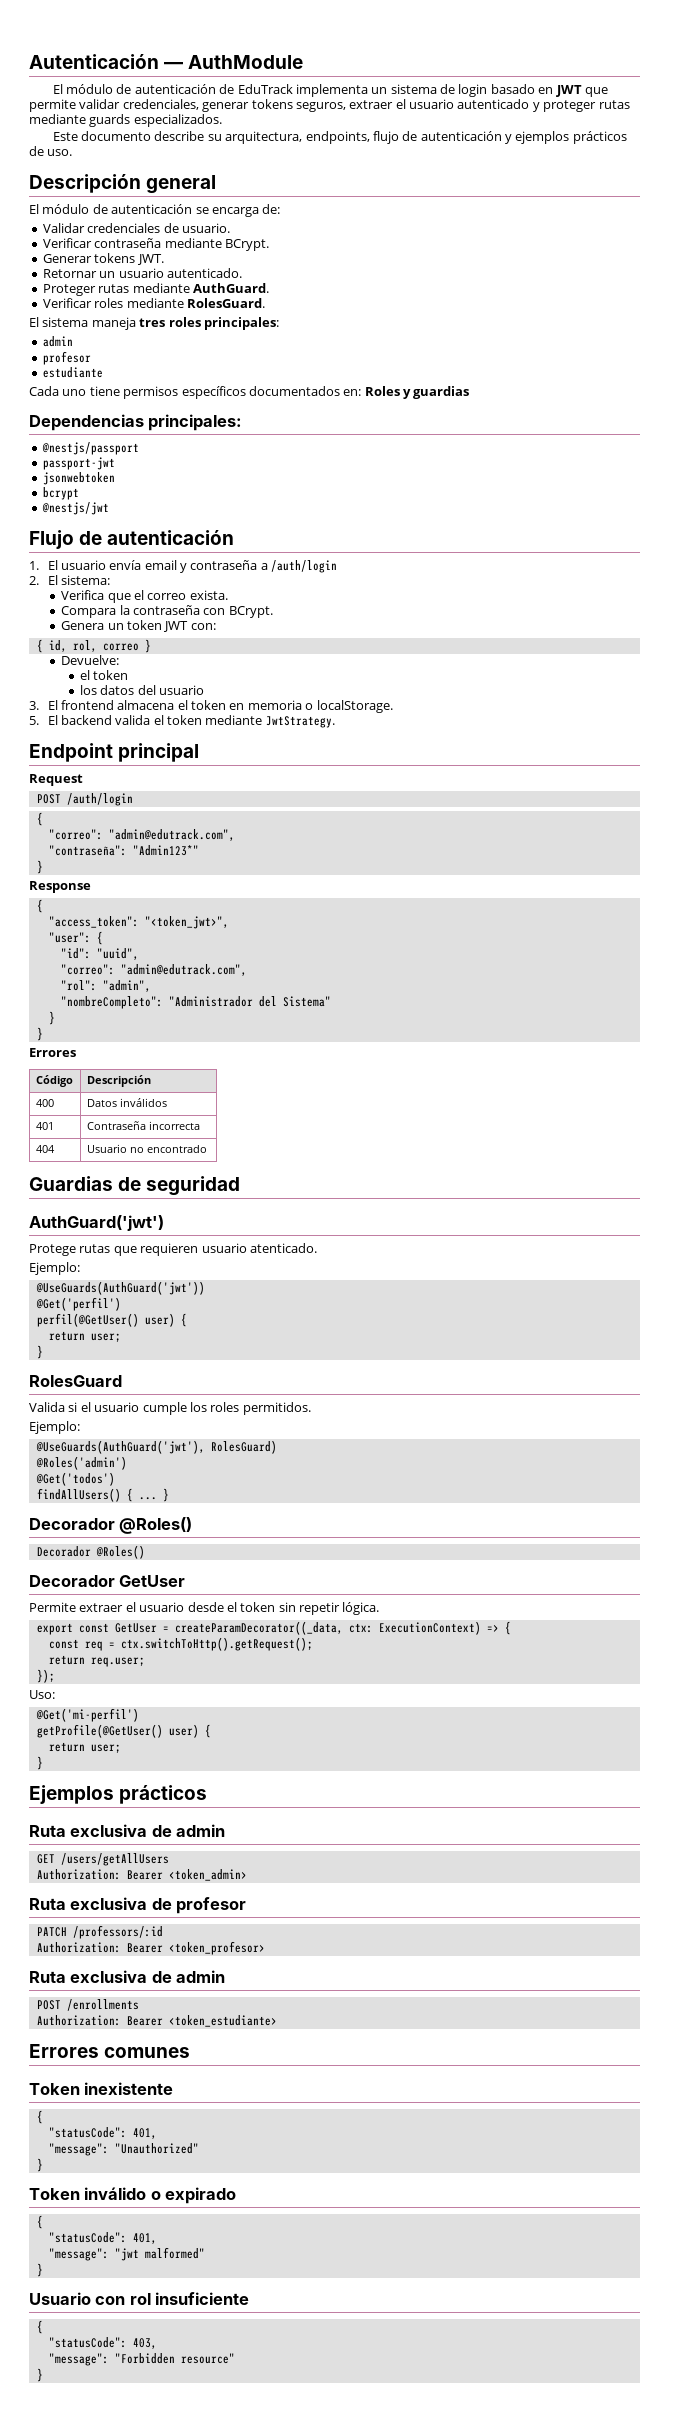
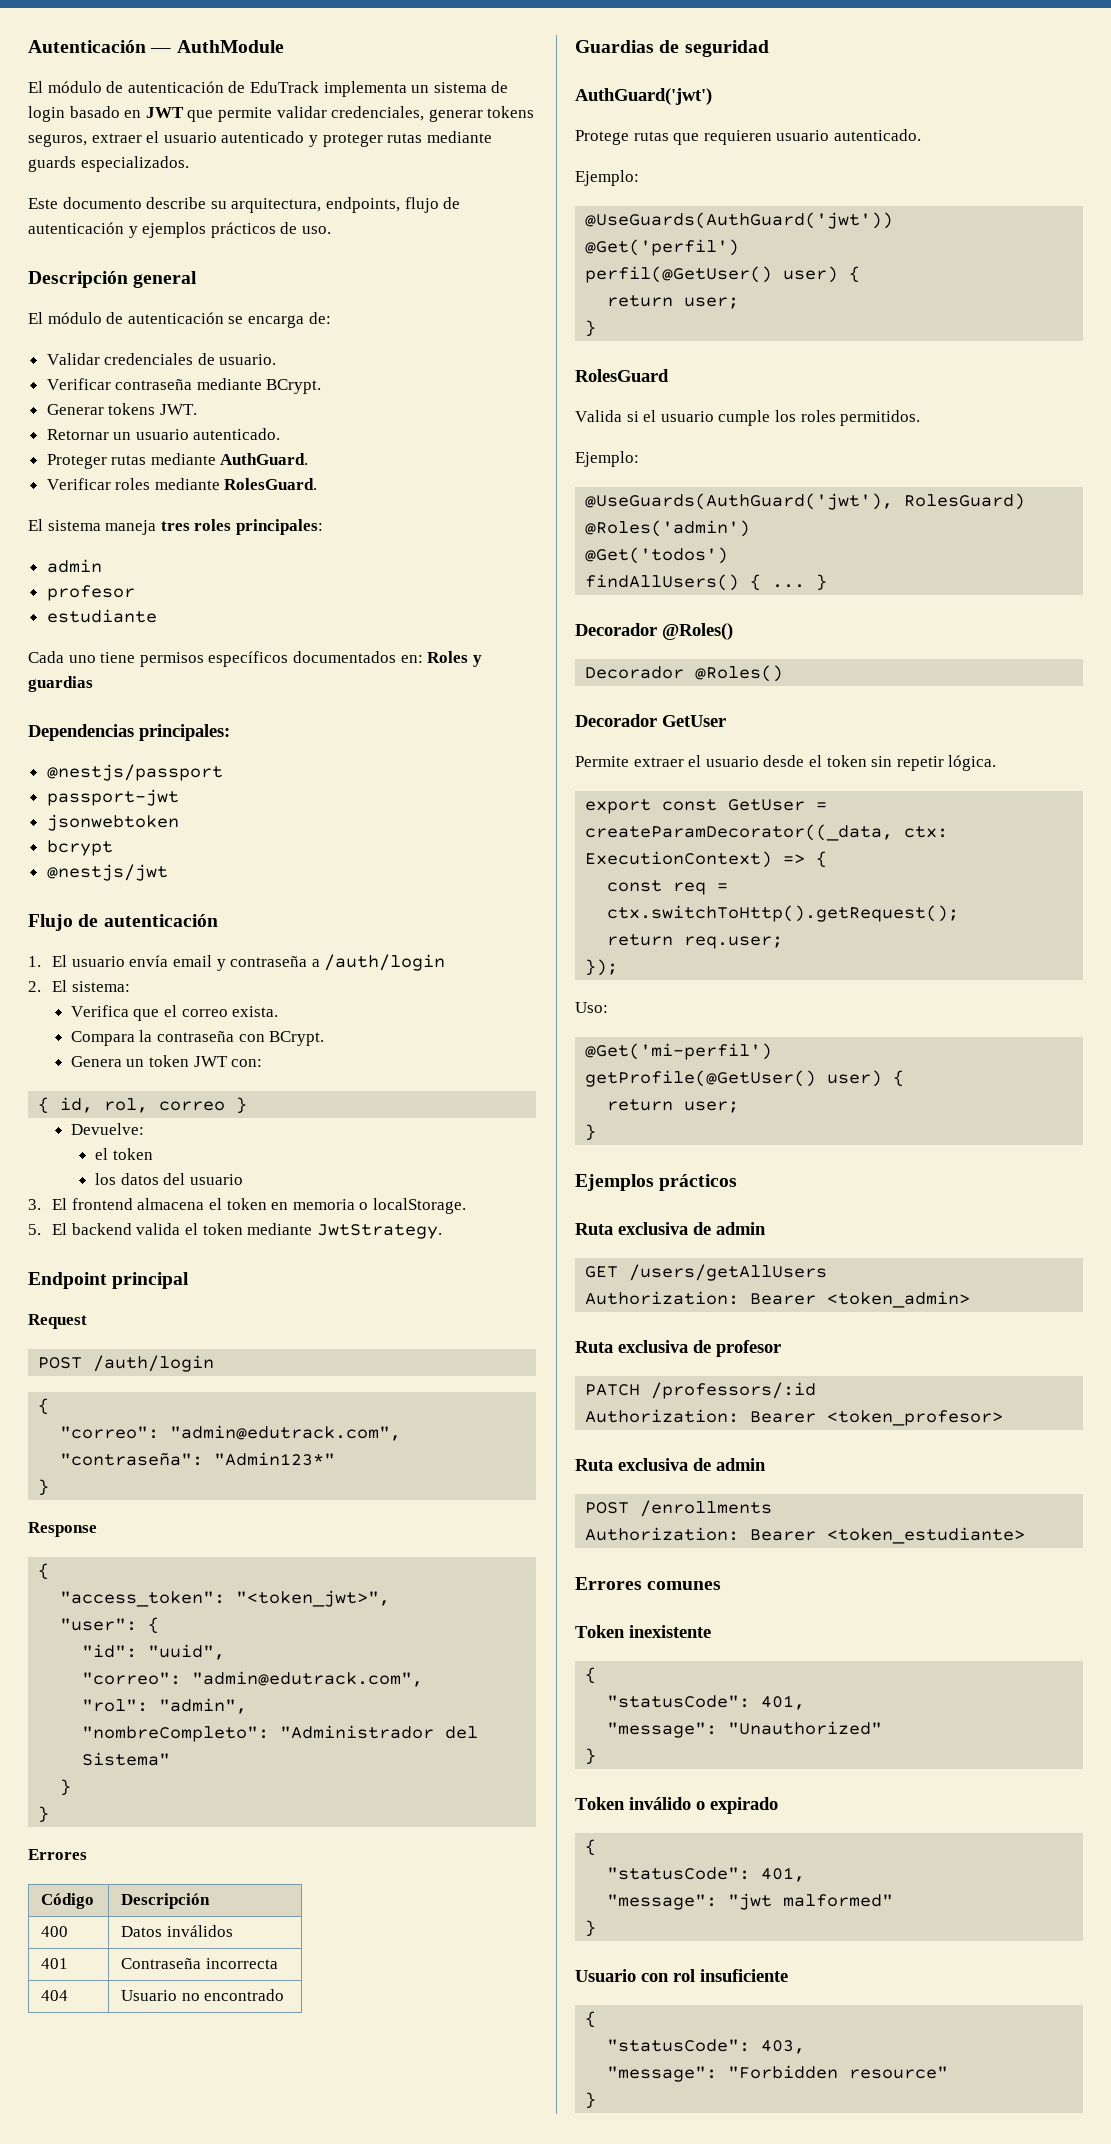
- Protege rutas que requieren usuario atenticado.
+ Protege rutas que requieren usuario autenticado.

